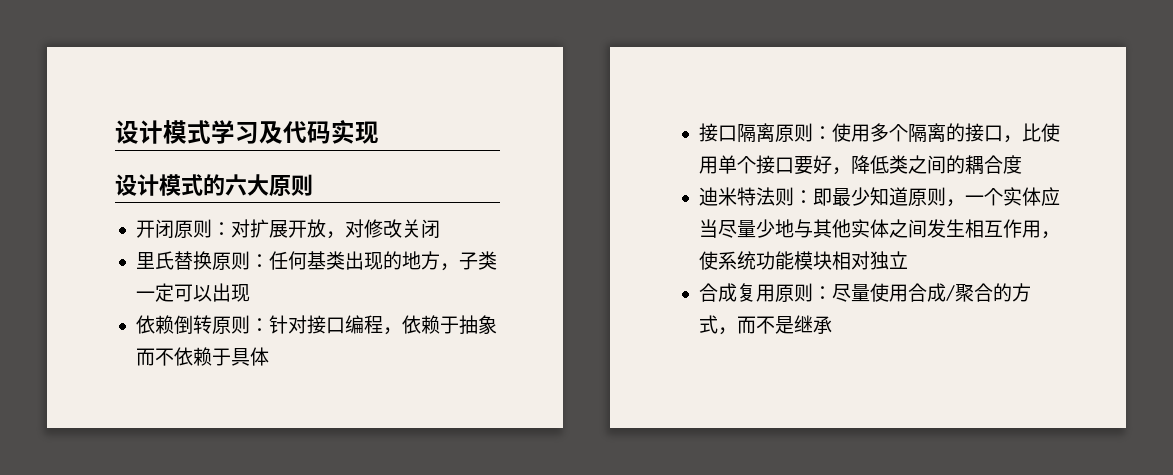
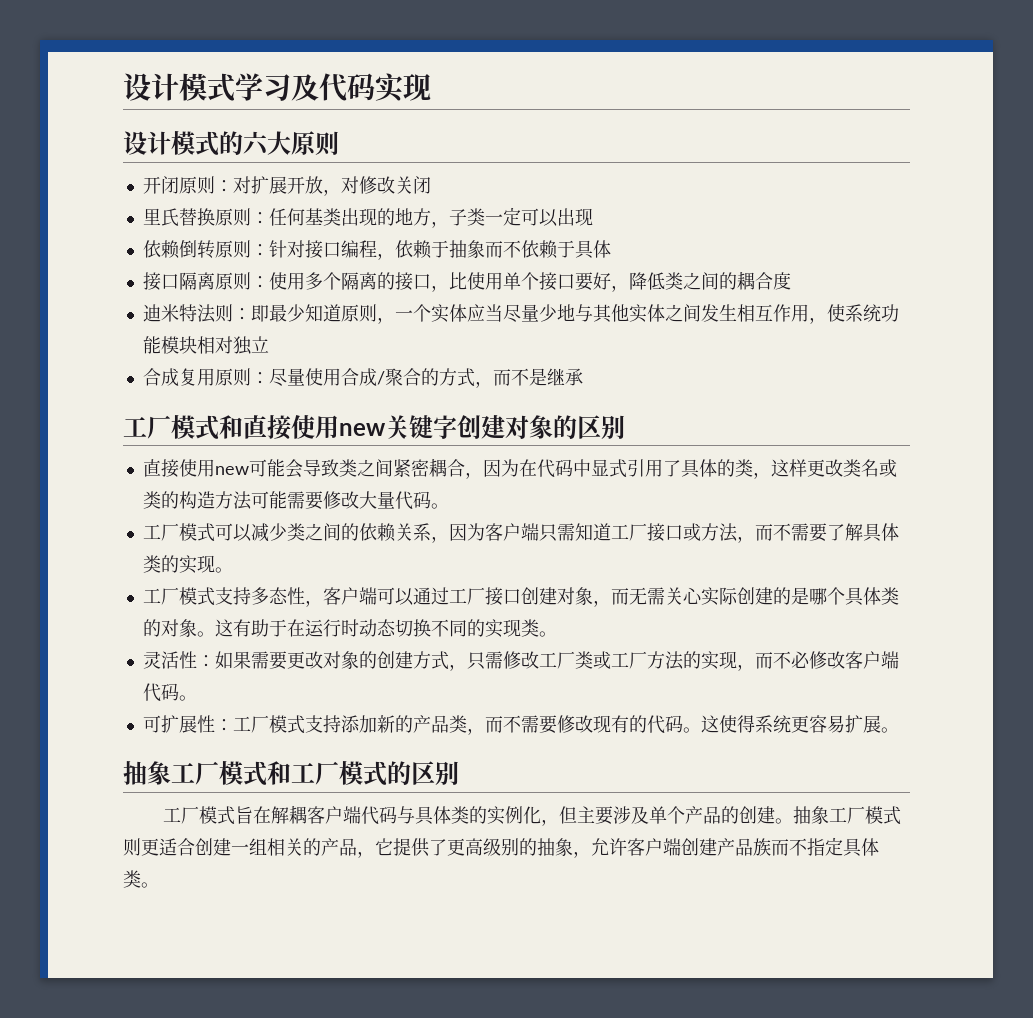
+ 工厂模式和直接使用new关键字创建对象的区别
+ 直接使用new可能会导致类之间紧密耦合，因为在代码中显式引用了具体的类，这样更改类名或类的构造方法可能需要修改大量代码。
+ 工厂模式可以减少类之间的依赖关系，因为客户端只需知道工厂接口或方法，而不需要了解具体类的实现。
+ 工厂模式支持多态性，客户端可以通过工厂接口创建对象，而无需关心实际创建的是哪个具体类的对象。这有助于在运行时动态切换不同的实现类。
+ 灵活性：如果需要更改对象的创建方式，只需修改工厂类或工厂方法的实现，而不必修改客户端代码。
+ 可扩展性：工厂模式支持添加新的产品类，而不需要修改现有的代码。这使得系统更容易扩展。
+ 抽象工厂模式和工厂模式的区别
+ 工厂模式旨在解耦客户端代码与具体类的实例化，但主要涉及单个产品的创建。抽象工厂模式则更适合创建一组相关的产品，它提供了更高级别的抽象，允许客户端创建产品族而不指定具体类。

